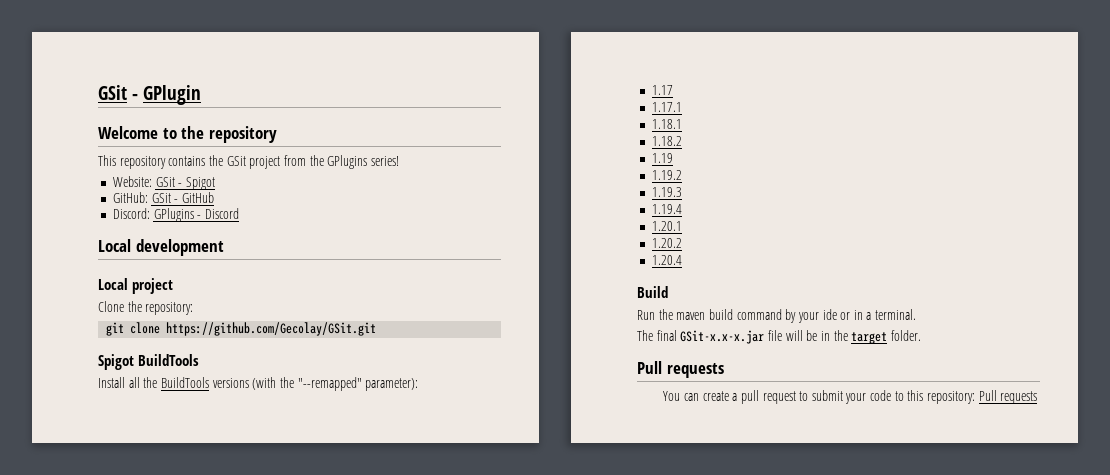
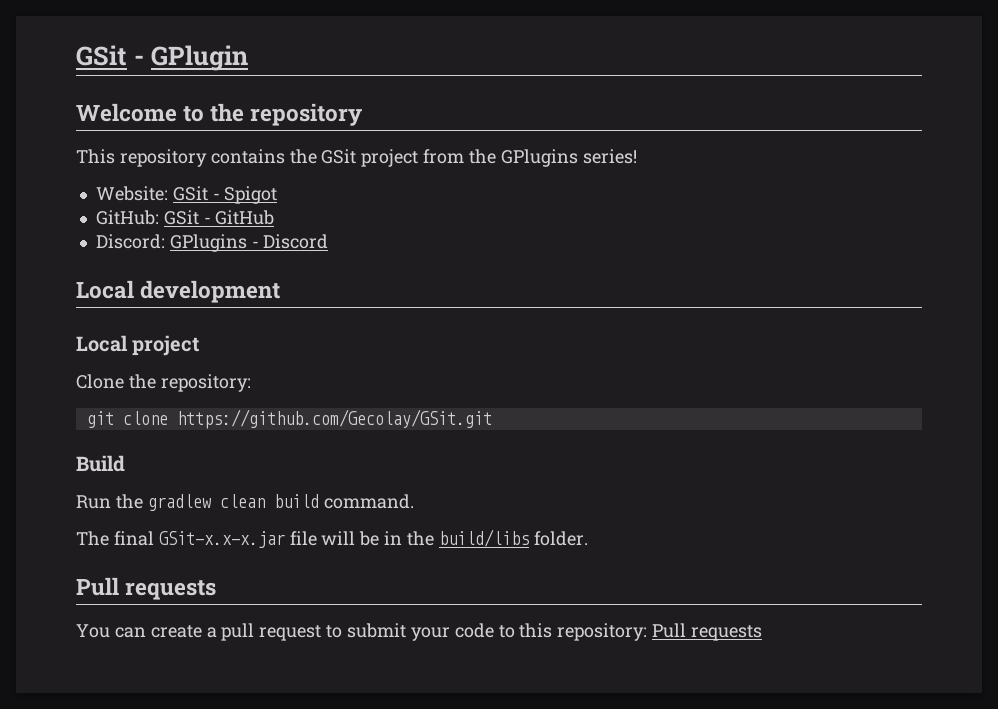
- Spigot BuildTools
- Install all the BuildTools versions (with the "--remapped" parameter):
- 1.17
- 1.17.1
- 1.18.1
- 1.18.2
- 1.19
- 1.19.2
- 1.19.3
- 1.19.4
- 1.20.1
- 1.20.2
- 1.20.4
  Build
- Run the maven build command by your ide or in a terminal.
+ Run the gradlew clean build command.
- The final GSit-x.x-x.jar file will be in the target folder.
+ The final GSit-x.x-x.jar file will be in the build/libs folder.

